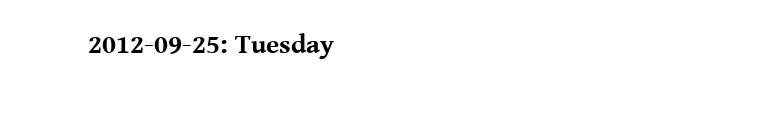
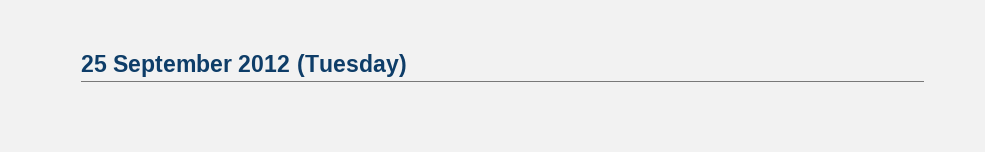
- 2012-09-25: Tuesday
+ 25 September 2012 (Tuesday)

